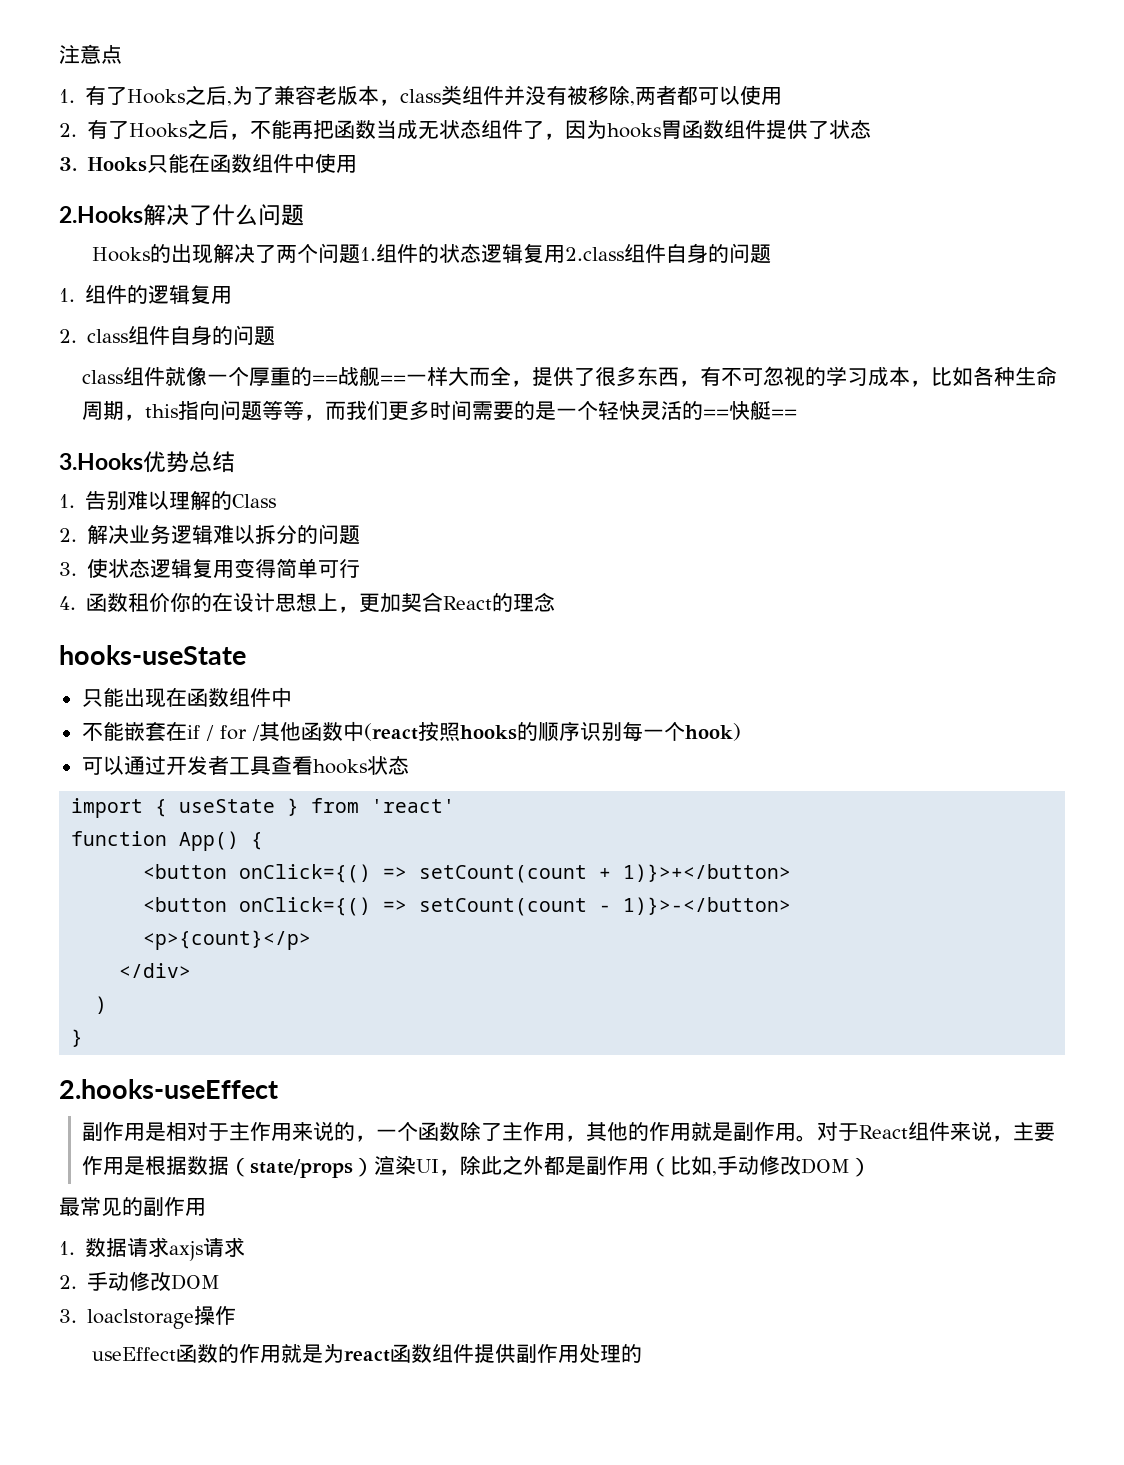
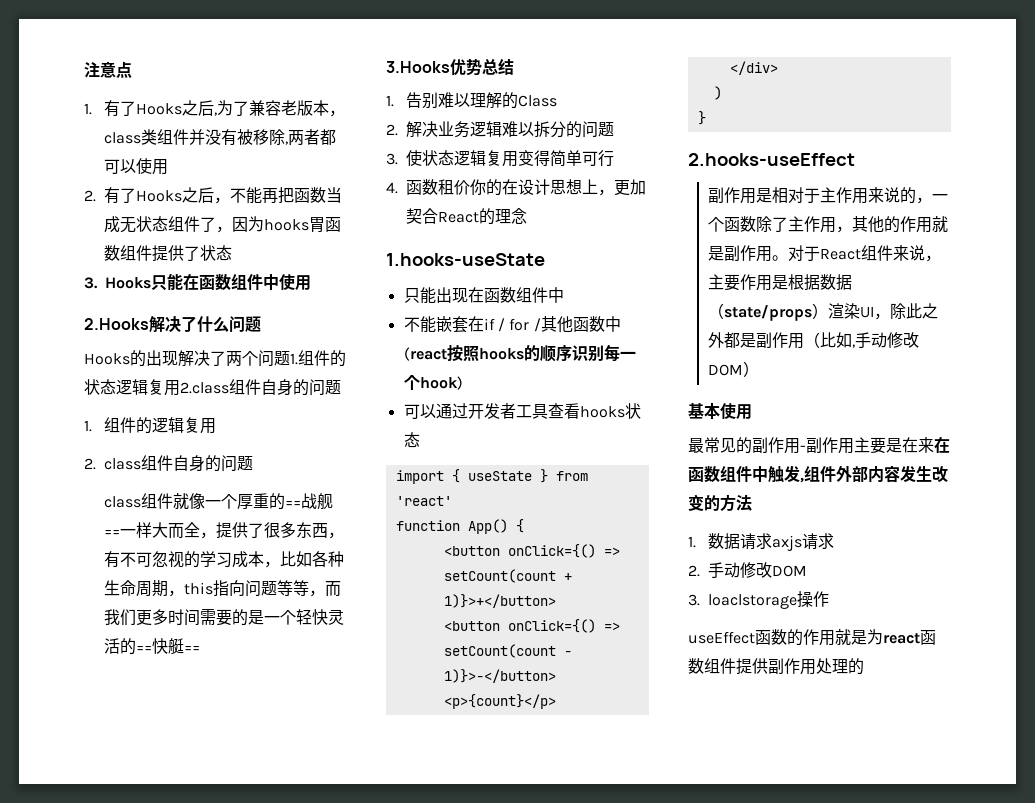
- hooks-useState
+ 1.hooks-useState
+ 基本使用
- 最常见的副作用
+ 最常见的副作用-副作用主要是在来在函数组件中触发,组件外部内容发生改变的方法

